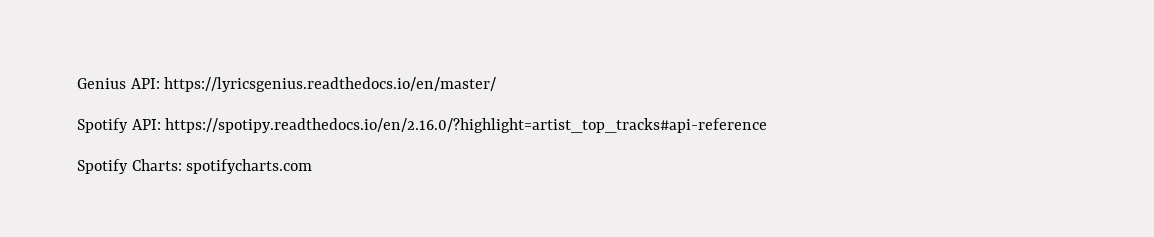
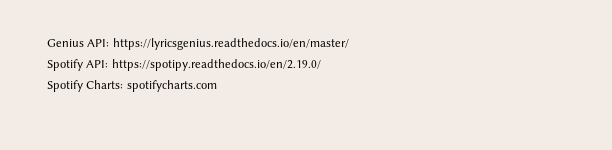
- Spotify API: https://spotipy.readthedocs.io/en/2.16.0/?highlight=artist_top_tracks#api-reference
+ Spotify API: https://spotipy.readthedocs.io/en/2.19.0/

